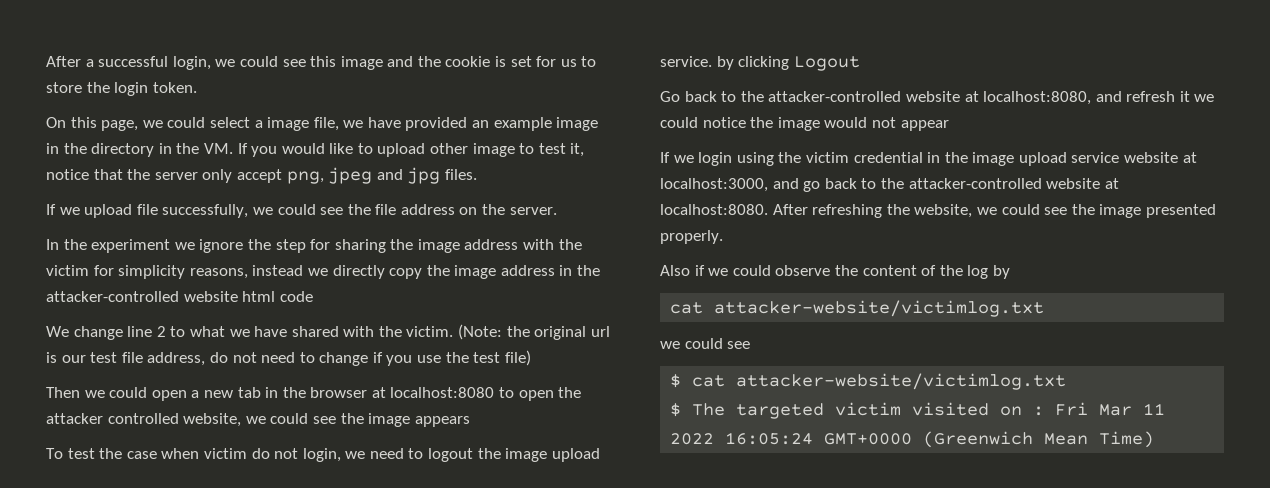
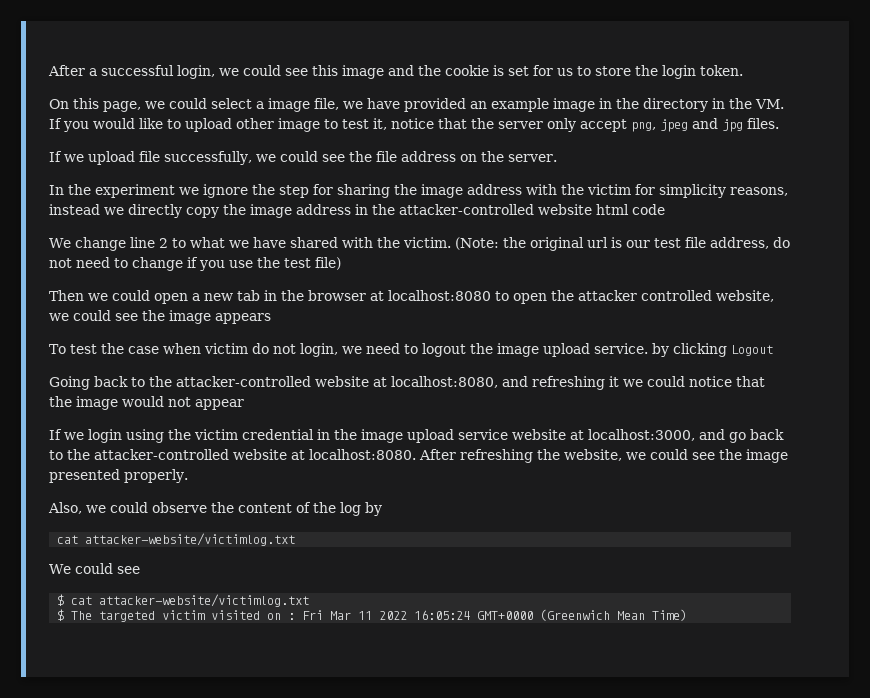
- Go back to the attacker-controlled website at localhost:8080, and refresh it we could notice the image would not appear
+ Going back to the attacker-controlled website at localhost:8080, and refreshing it we could notice that the image would not appear
- Also if we could observe the content of the log by
+ Also, we could observe the content of the log by
  cat attacker-website/victimlog.txt
- we could see
+ We could see

